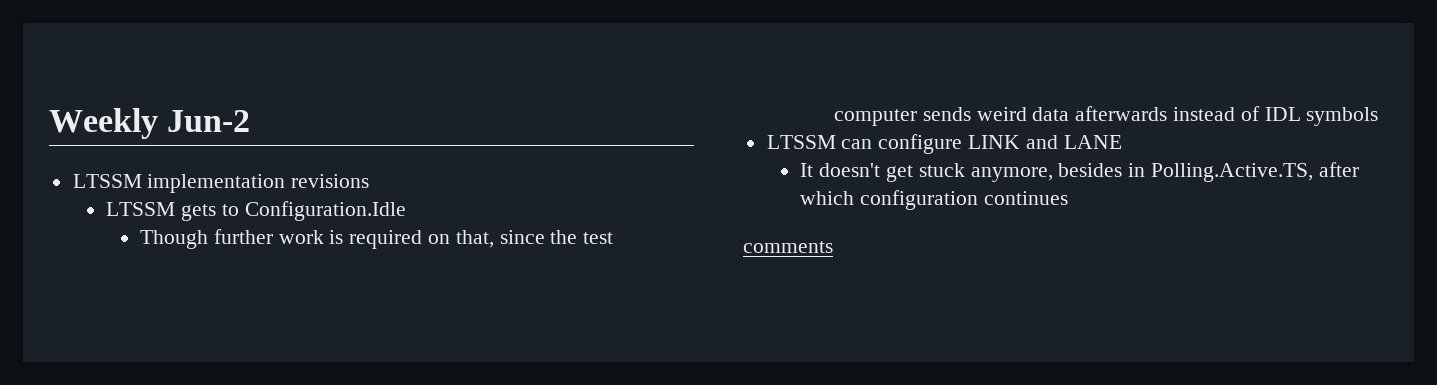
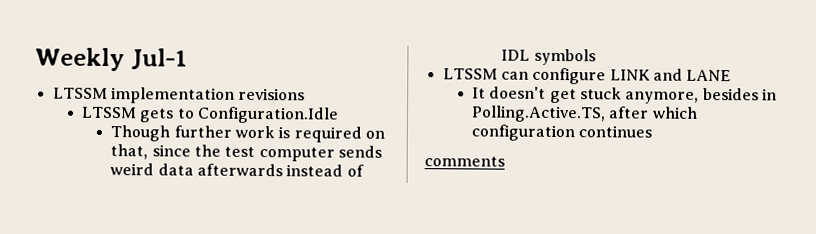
- Weekly Jun-2
+ Weekly Jul-1

